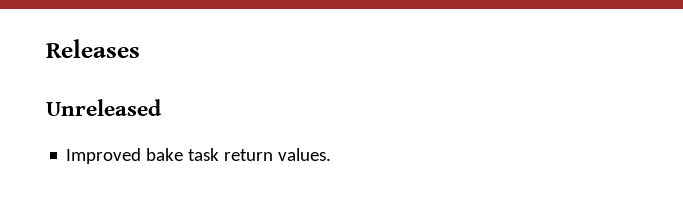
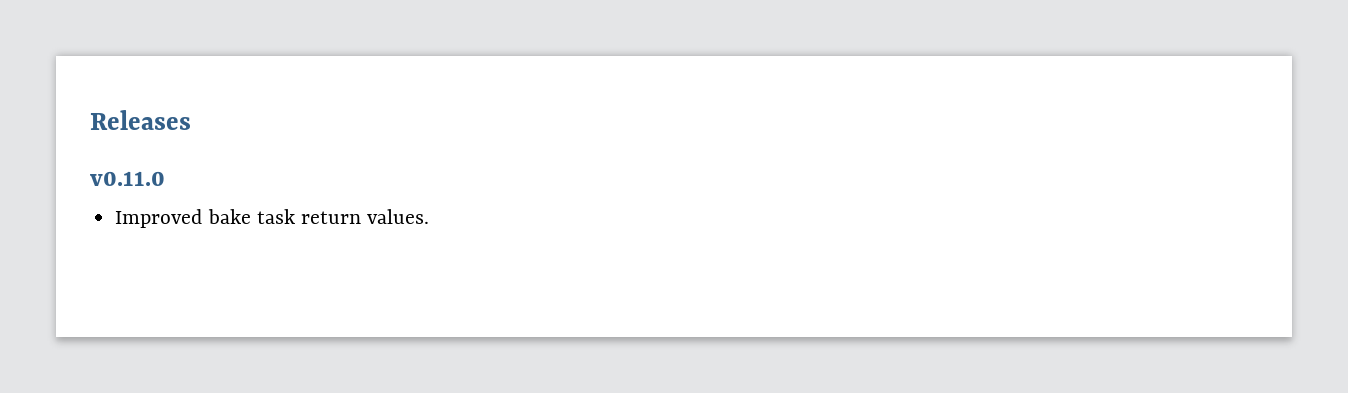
- Unreleased
+ v0.11.0

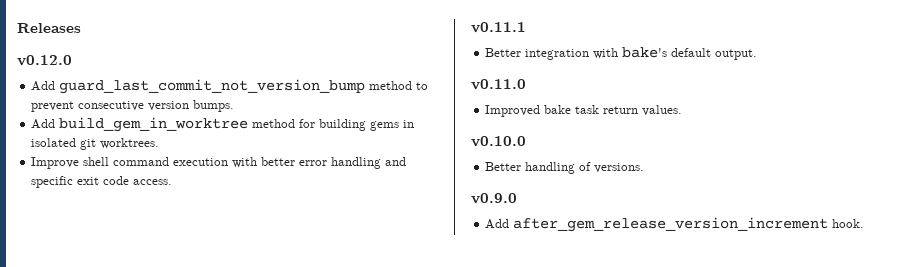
+ v0.12.0
+ Add guard_last_commit_not_version_bump method to prevent consecutive version bumps.
+ Add build_gem_in_worktree method for building gems in isolated git worktrees.
+ Improve shell command execution with better error handling and specific exit code access.
+ v0.11.1
+ Better integration with bake's default output.
+ v0.10.0
+ Better handling of versions.
+ v0.9.0
+ Add after_gem_release_version_increment hook.

